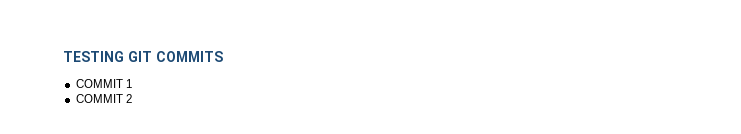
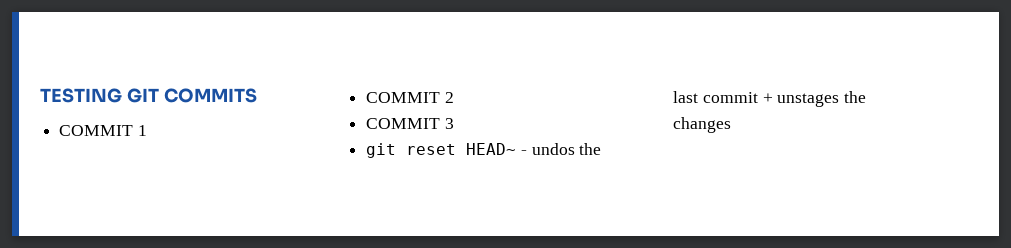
+ COMMIT 3
+ git reset HEAD~ - undos the last commit + unstages the changes

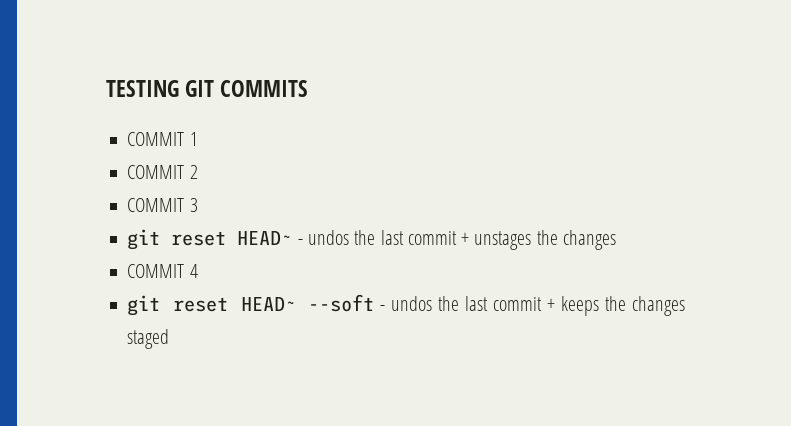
+ COMMIT 4
+ git reset HEAD~ --soft - undos the last commit + keeps the changes staged

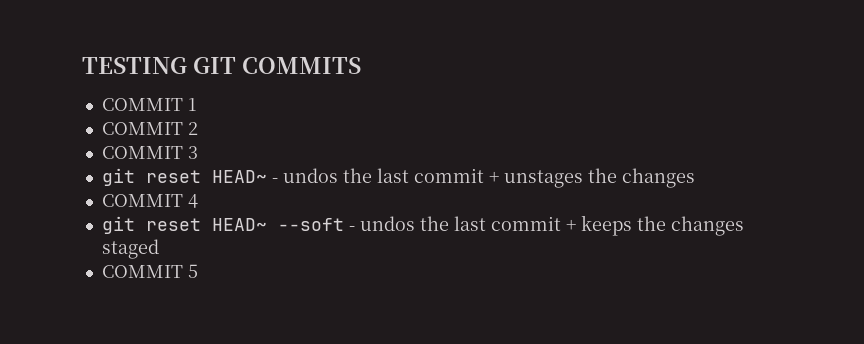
+ COMMIT 5

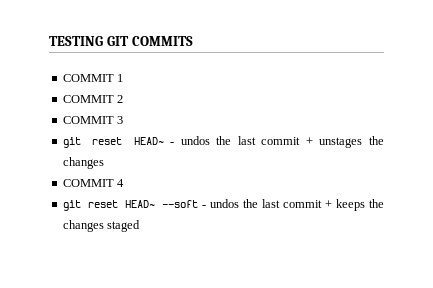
- COMMIT 5

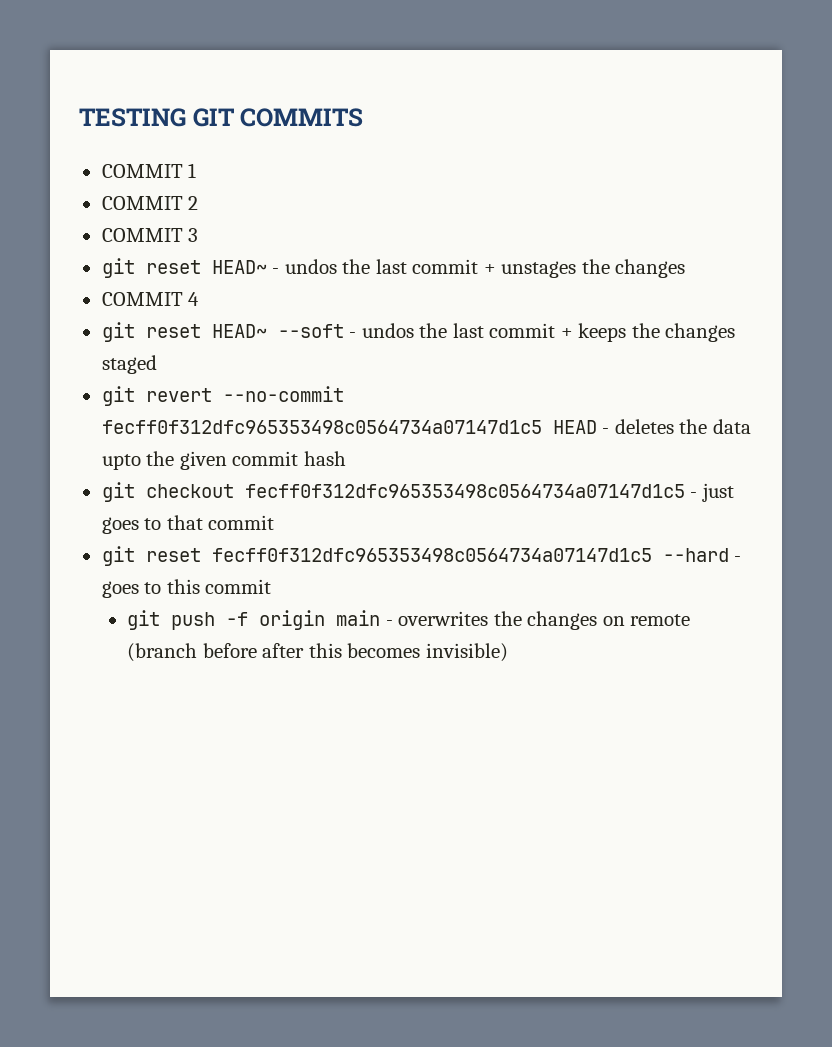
+ git revert --no-commit fecff0f312dfc965353498c0564734a07147d1c5 HEAD - deletes the data upto the given commit hash
+ git checkout fecff0f312dfc965353498c0564734a07147d1c5 - just goes to that commit
+ git reset fecff0f312dfc965353498c0564734a07147d1c5 --hard - goes to this commit
+ git push -f origin main - overwrites the changes on remote (branch before after this becomes invisible)

